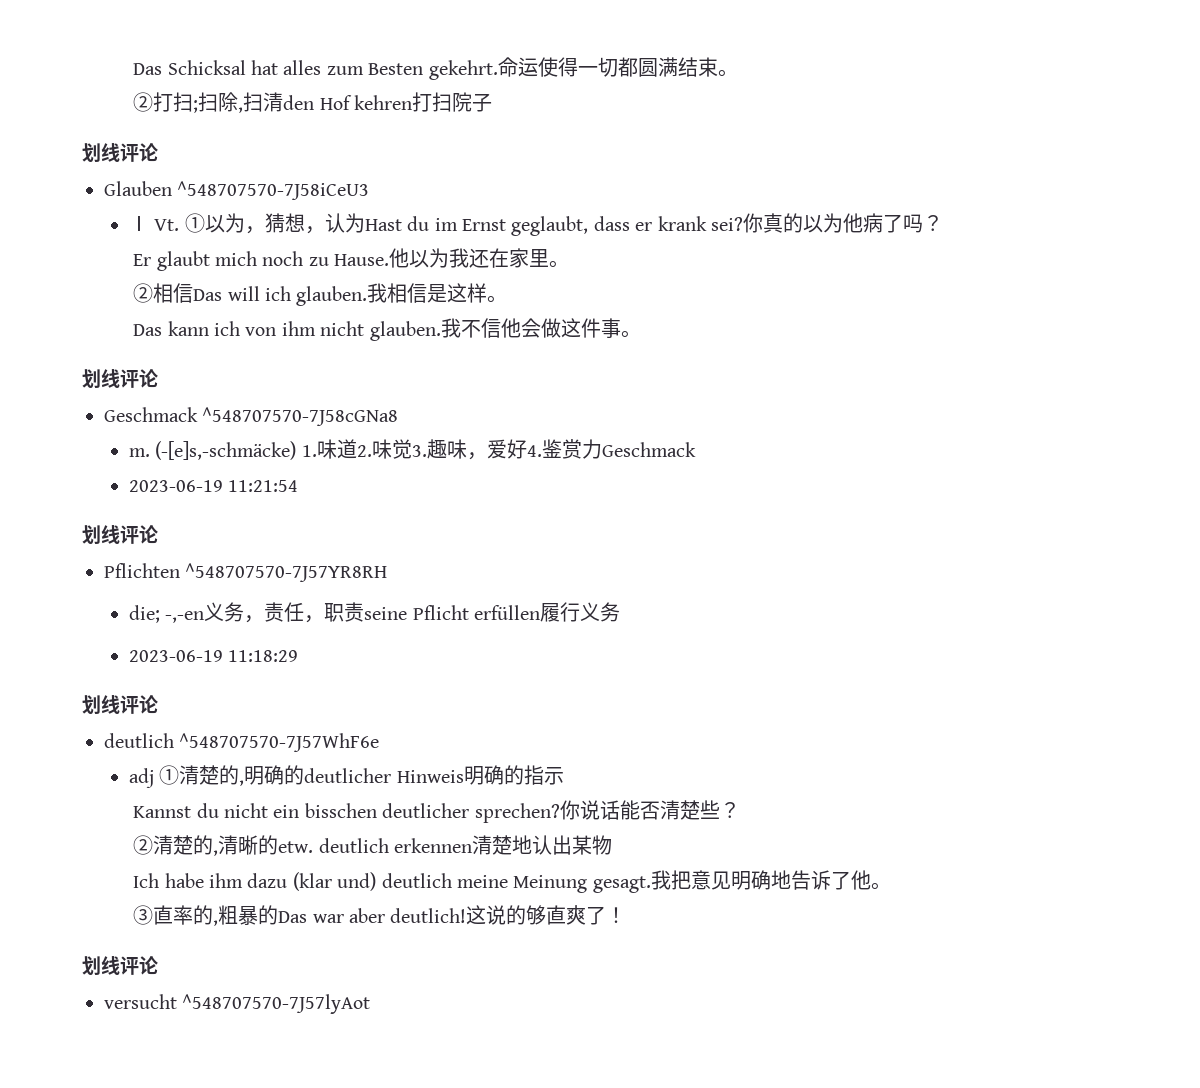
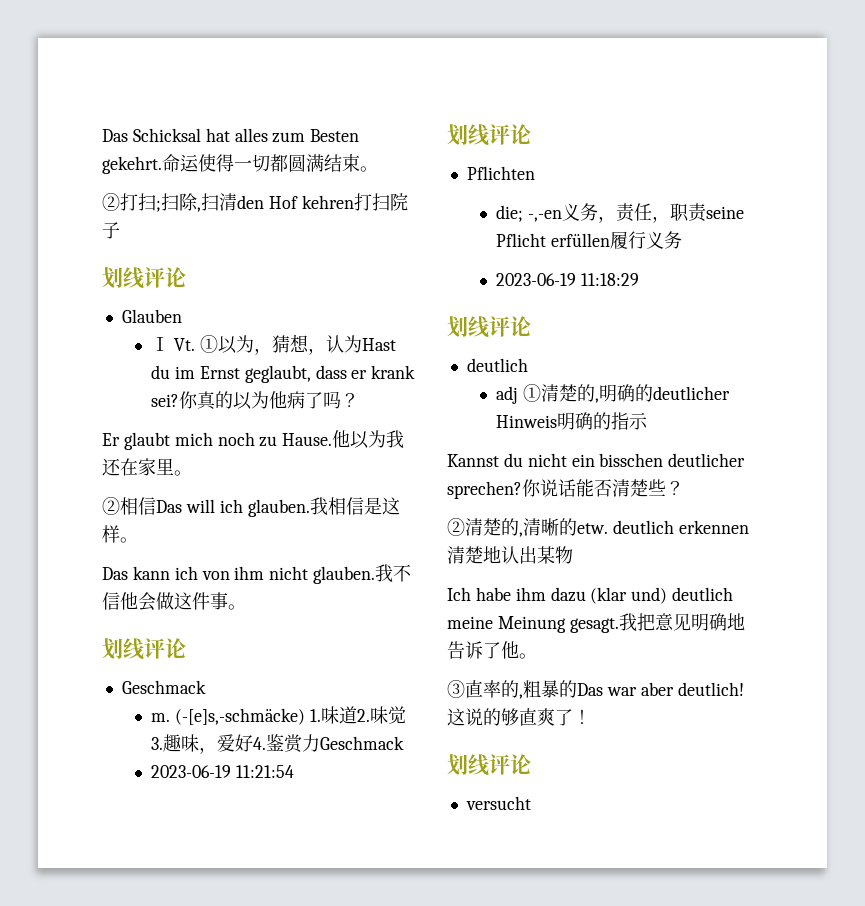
- Glauben ^548707570-7J58iCeU3
+ Glauben
  我不信他会做这件事。
  划线评论
- Geschmack ^548707570-7J58cGNa8
+ Geschmack
- Pflichten ^548707570-7J57YR8RH
+ Pflichten
  2023-06-19 11:18:29
  划线评论
- deutlich ^548707570-7J57WhF6e
+ deutlich
- versucht ^548707570-7J57lyAot
+ versucht

